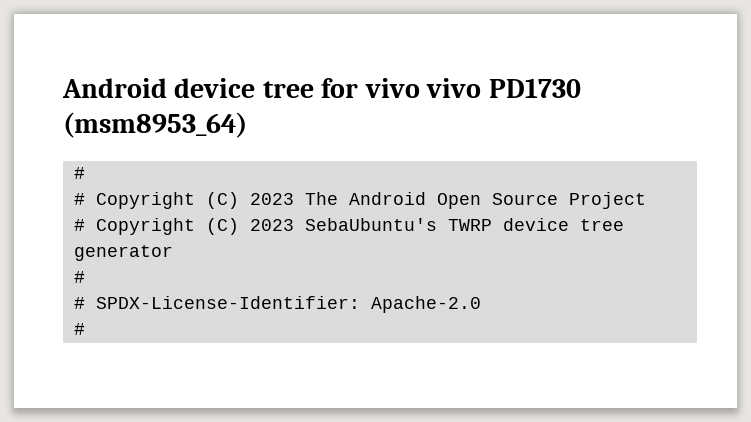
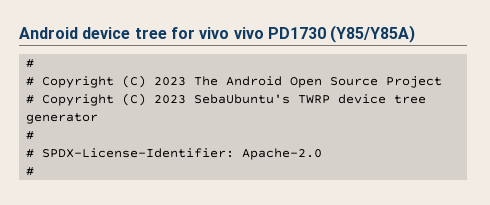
- Android device tree for vivo vivo PD1730 (msm8953_64)
+ Android device tree for vivo vivo PD1730 (Y85/Y85A)

